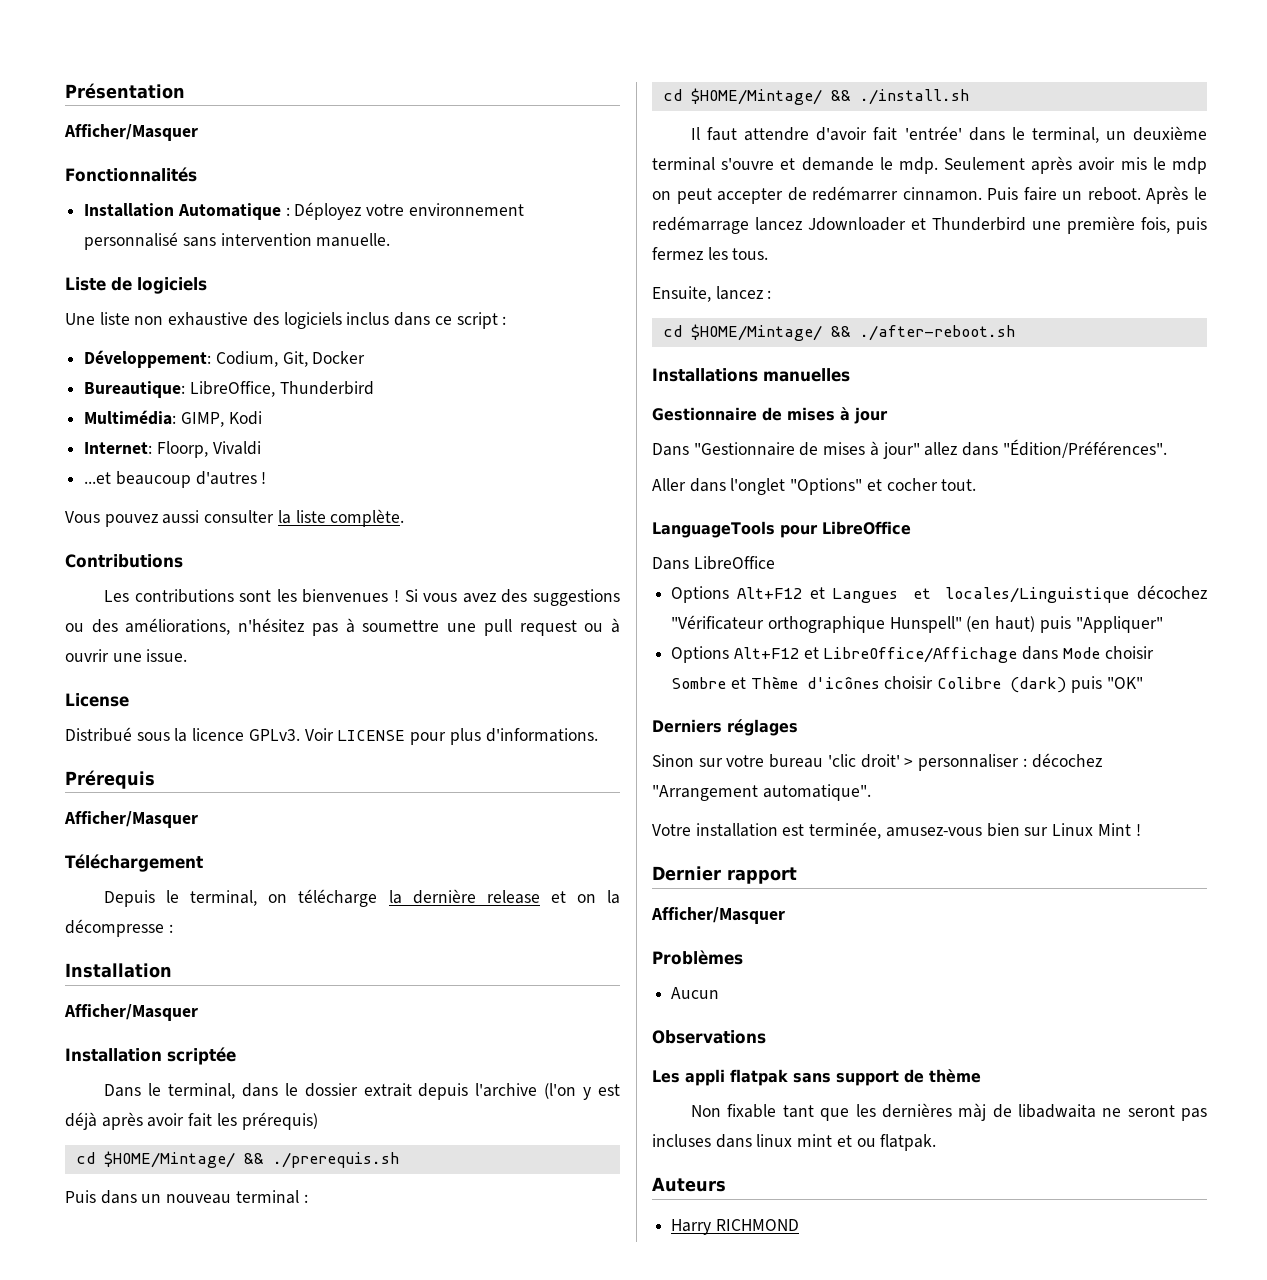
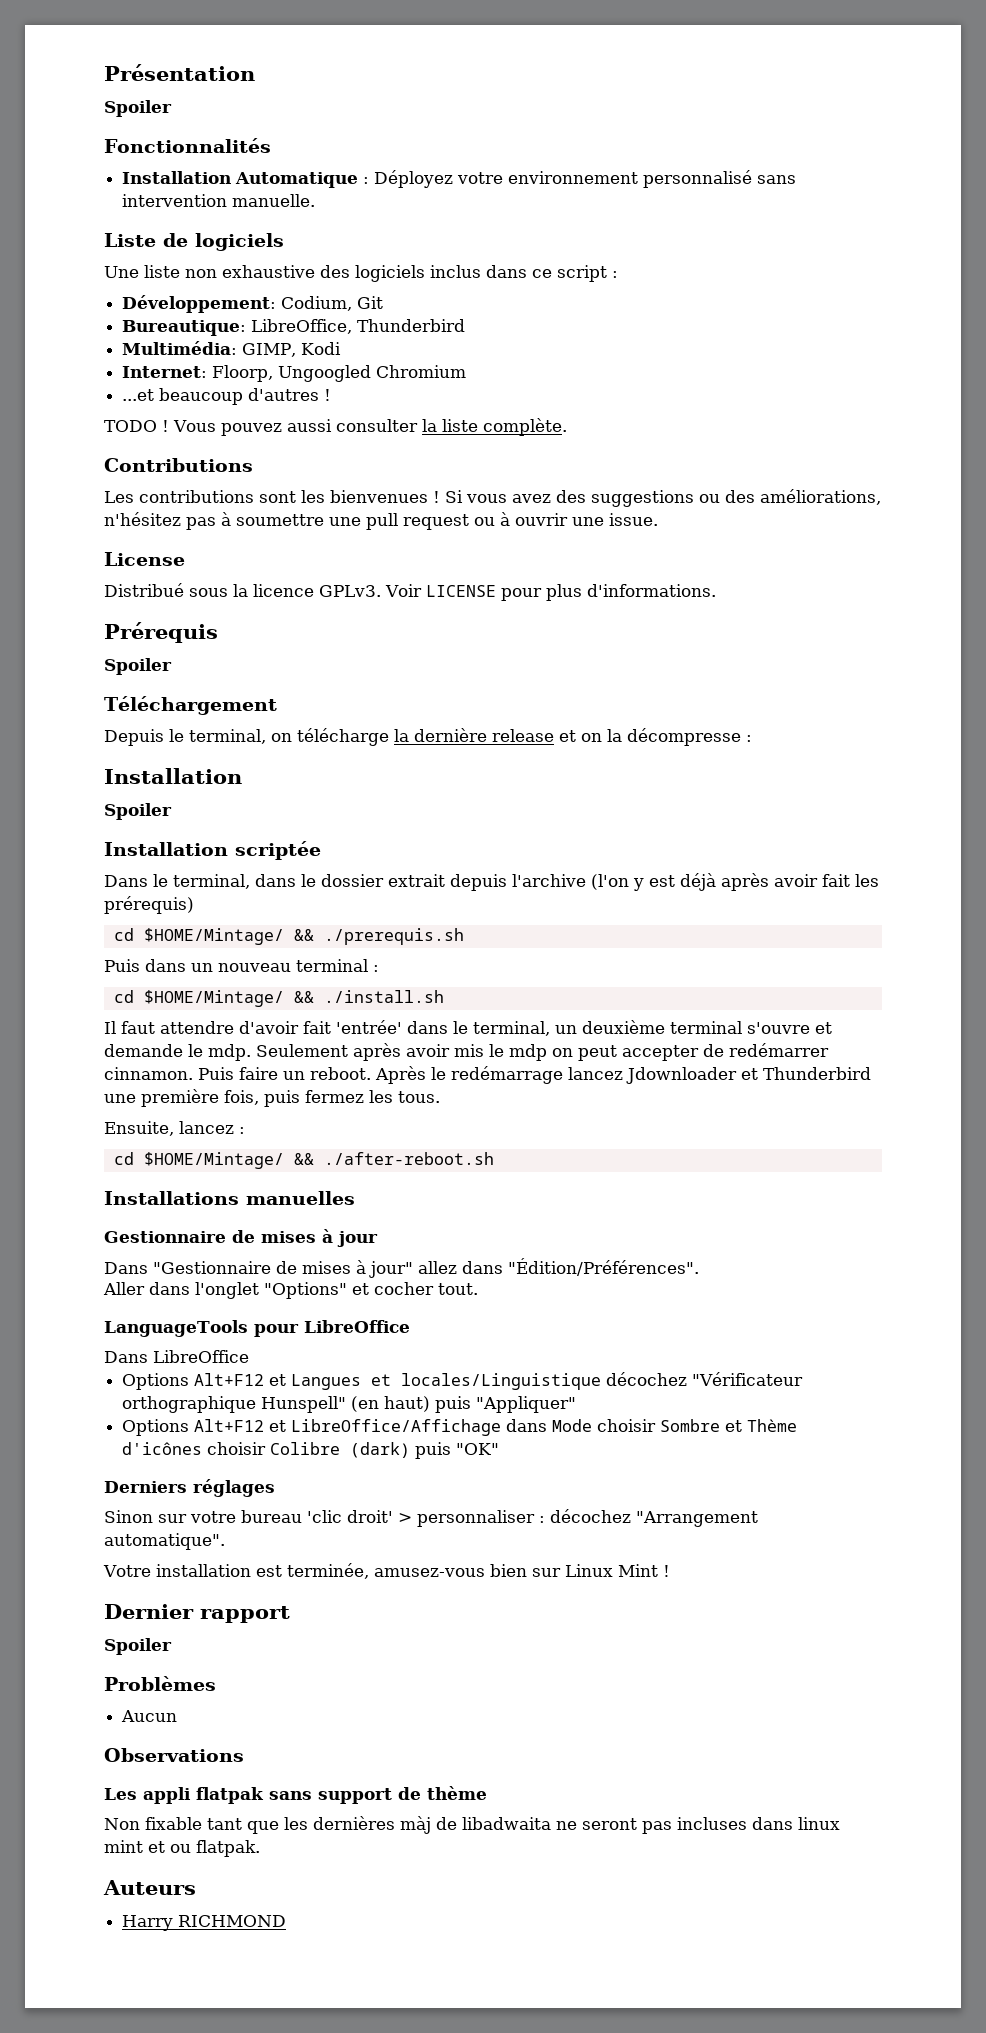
  Présentation
- Afficher/Masquer
+ Spoiler
- Développement: Codium, Git, Docker
+ Développement: Codium, Git
- Internet: Floorp, Vivaldi
+ Internet: Floorp, Ungoogled Chromium
+ TODO !
  Prérequis
- Afficher/Masquer
+ Spoiler
  Depuis le terminal, on télécharge la dernière release et on la décompresse :
  Installation
- Afficher/Masquer
+ Spoiler
  Dernier rapport
- Afficher/Masquer
+ Spoiler

